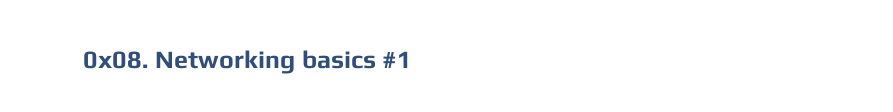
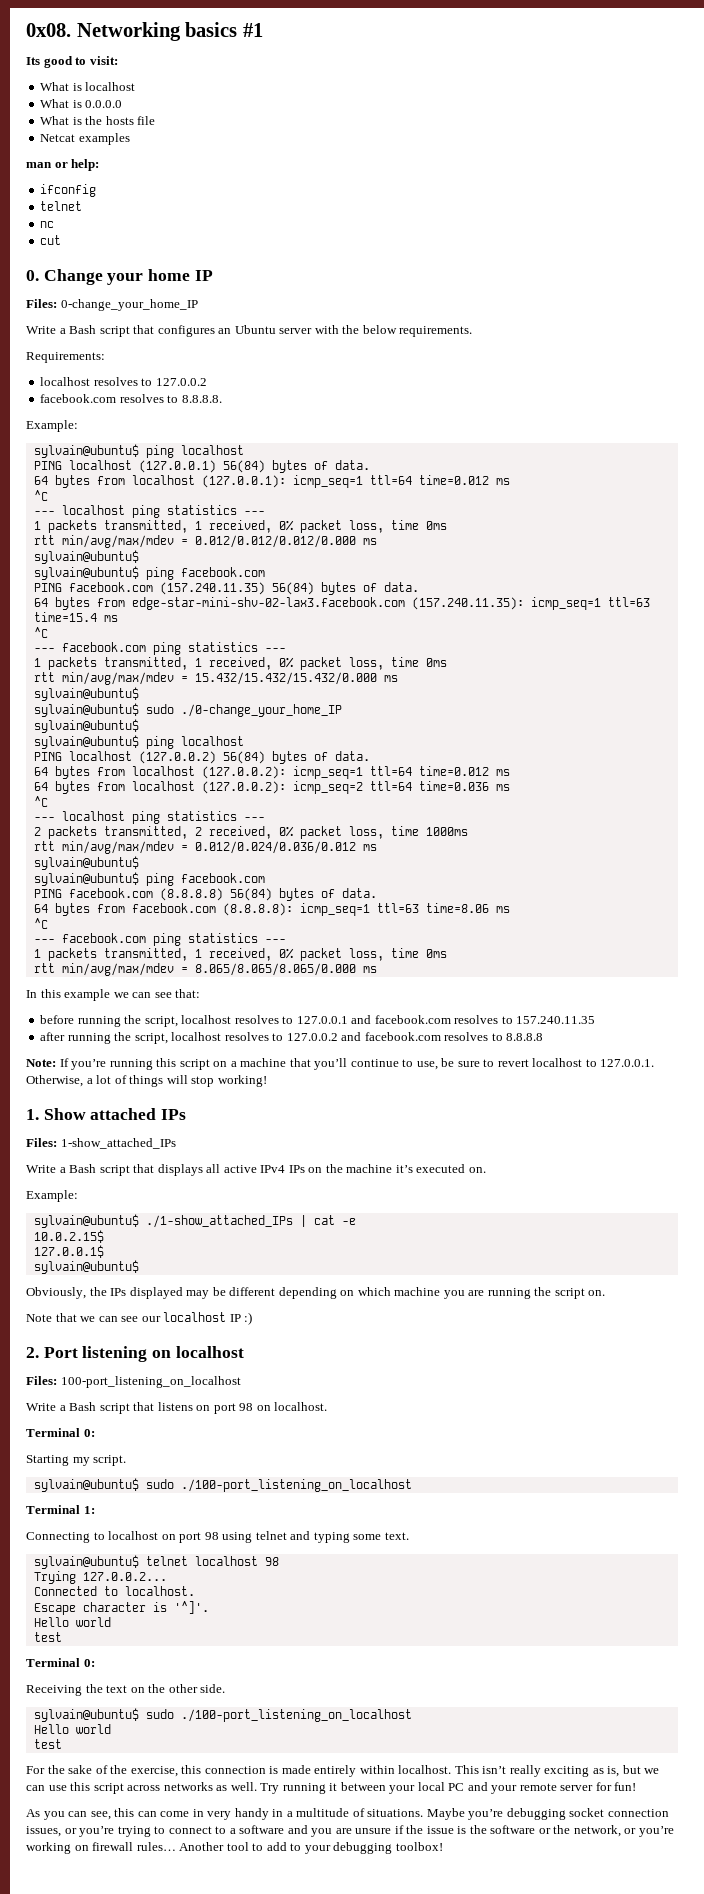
+ Its good to visit:
+ What is localhost
+ What is 0.0.0.0
+ What is the hosts file
+ Netcat examples
+ man or help:
+ ifconfig
+ telnet
+ nc
+ cut
+ 0. Change your home IP
+ Files: 0-change_your_home_IP
+ Write a Bash script that configures an Ubuntu server with the below requirements.
+ Requirements:
+ localhost resolves to 127.0.0.2
+ facebook.com resolves to 8.8.8.8.
+ Example:
+ sylvain@ubuntu$ ping localhost
+ PING localhost (127.0.0.1) 56(84) bytes of data.
+ 64 bytes from localhost (127.0.0.1): icmp_seq=1 ttl=64 time=0.012 ms
+ ^C
+ --- localhost ping statistics ---
+ 1 packets transmitted, 1 received, 0% packet loss, time 0ms
+ rtt min/avg/max/mdev = 0.012/0.012/0.012/0.000 ms
+ sylvain@ubuntu$
+ sylvain@ubuntu$ ping facebook.com
+ PING facebook.com (157.240.11.35) 56(84) bytes of data.
+ 64 bytes from edge-star-mini-shv-02-lax3.facebook.com (157.240.11.35): icmp_seq=1 ttl=63 time=15.4 ms
+ ^C
+ --- facebook.com ping statistics ---
+ 1 packets transmitted, 1 received, 0% packet loss, time 0ms
+ rtt min/avg/max/mdev = 15.432/15.432/15.432/0.000 ms
+ sylvain@ubuntu$
+ sylvain@ubuntu$ sudo ./0-change_your_home_IP
+ sylvain@ubuntu$
+ sylvain@ubuntu$ ping localhost
+ PING localhost (127.0.0.2) 56(84) bytes of data.
+ 64 bytes from localhost (127.0.0.2): icmp_seq=1 ttl=64 time=0.012 ms
+ 64 bytes from localhost (127.0.0.2): icmp_seq=2 ttl=64 time=0.036 ms
+ ^C
+ --- localhost ping statistics ---
+ 2 packets transmitted, 2 received, 0% packet loss, time 1000ms
+ rtt min/avg/max/mdev = 0.012/0.024/0.036/0.012 ms
+ sylvain@ubuntu$
+ sylvain@ubuntu$ ping facebook.com
+ PING facebook.com (8.8.8.8) 56(84) bytes of data.
+ 64 bytes from facebook.com (8.8.8.8): icmp_seq=1 ttl=63 time=8.06 ms
+ ^C
+ --- facebook.com ping statistics ---
+ 1 packets transmitted, 1 received, 0% packet loss, time 0ms
+ rtt min/avg/max/mdev = 8.065/8.065/8.065/0.000 ms
+ In this example we can see that:
+ before running the script, localhost resolves to 127.0.0.1 and facebook.com resolves to 157.240.11.35
+ after running the script, localhost resolves to 127.0.0.2 and facebook.com resolves to 8.8.8.8
+ Note: If you’re running this script on a machine that you’ll continue to use, be sure to revert localhost to 127.0.0.1. Otherwise, a lot of things will stop working!
+ 1. Show attached IPs
+ Files: 1-show_attached_IPs
+ Write a Bash script that displays all active IPv4 IPs on the machine it’s executed on.
+ Example:
+ sylvain@ubuntu$ ./1-show_attached_IPs | cat -e
+ 10.0.2.15$
+ 127.0.0.1$
+ sylvain@ubuntu$
+ Obviously, the IPs displayed may be different depending on which machine you are running the script on.
+ Note that we can see our localhost IP :)
+ 2. Port listening on localhost
+ Files: 100-port_listening_on_localhost
+ Write a Bash script that listens on port 98 on localhost.
+ Terminal 0:
+ Starting my script.
+ sylvain@ubuntu$ sudo ./100-port_listening_on_localhost
+ Terminal 1:
+ Connecting to localhost on port 98 using telnet and typing some text.
+ sylvain@ubuntu$ telnet localhost 98
+ Trying 127.0.0.2...
+ Connected to localhost.
+ Escape character is '^]'.
+ Hello world
+ test
+ Terminal 0:
+ Receiving the text on the other side.
+ sylvain@ubuntu$ sudo ./100-port_listening_on_localhost
+ Hello world
+ test
+ For the sake of the exercise, this connection is made entirely within localhost. This isn’t really exciting as is, but we can use this script across networks as well. Try running it between your local PC and your remote server for fun!
+ As you can see, this can come in very handy in a multitude of situations. Maybe you’re debugging socket connection issues, or you’re trying to connect to a software and you are unsure if the issue is the software or the network, or you’re working on firewall rules… Another tool to add to your debugging toolbox!

